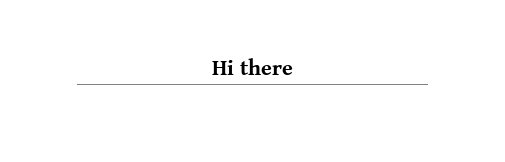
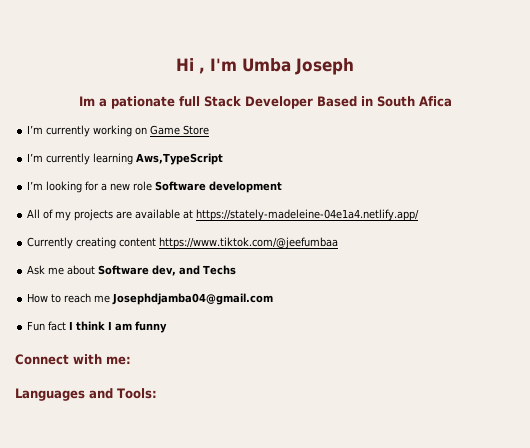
- Hi there
+ Hi , I'm Umba Joseph
+ Im a pationate full Stack Developer Based in South Afica
+ I’m currently working on Game Store
+ I’m currently learning Aws,TypeScript
+ I’m looking for a new role Software development
+ All of my projects are available at https://stately-madeleine-04e1a4.netlify.app/
+ Currently creating content https://www.tiktok.com/@jeefumbaa
+ Ask me about Software dev, and Techs
+ How to reach me Josephdjamba04@gmail.com
+ Fun fact I think I am funny
+ Connect with me:
+ Languages and Tools:

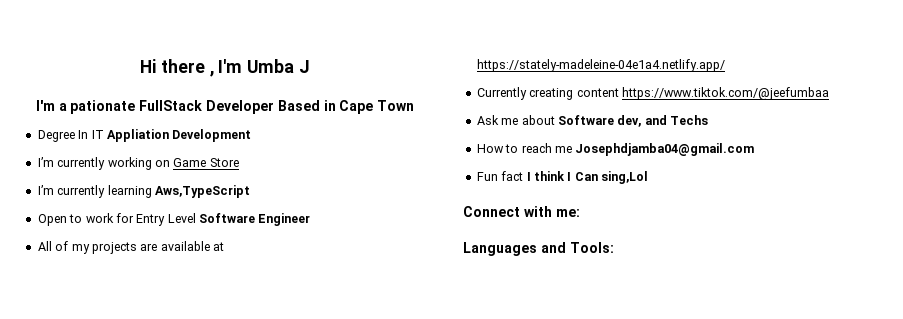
- Hi , I'm Umba Joseph
- Im a pationate full Stack Developer Based in South Afica
+ Hi there , I'm Umba J
+ I'm a pationate FullStack Developer Based in Cape Town
+ Degree In IT Appliation Development
- I’m looking for a new role Software development
+ Open to work for Entry Level Software Engineer
- Fun fact I think I am funny
+ Fun fact I think I Can sing,Lol

